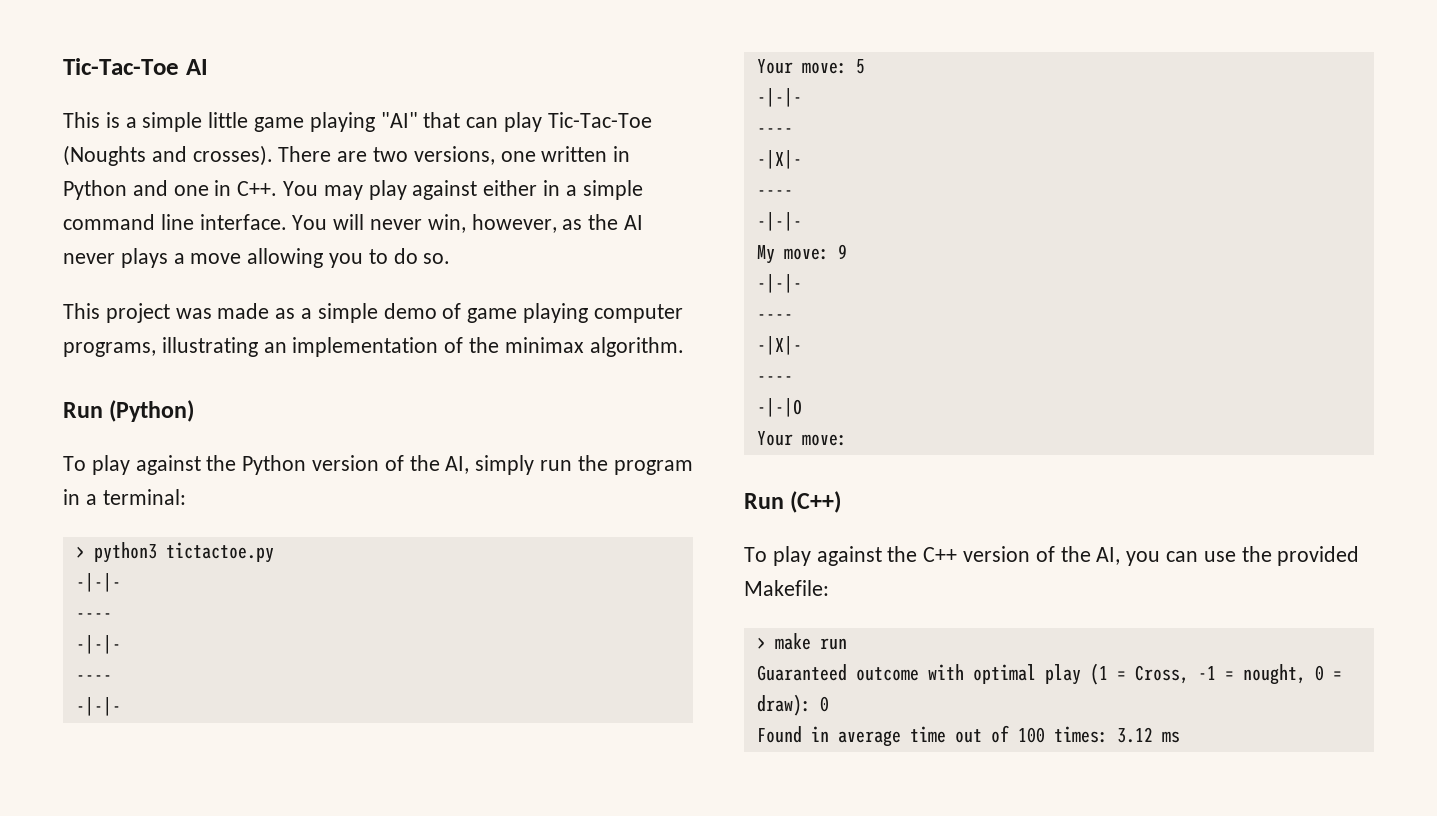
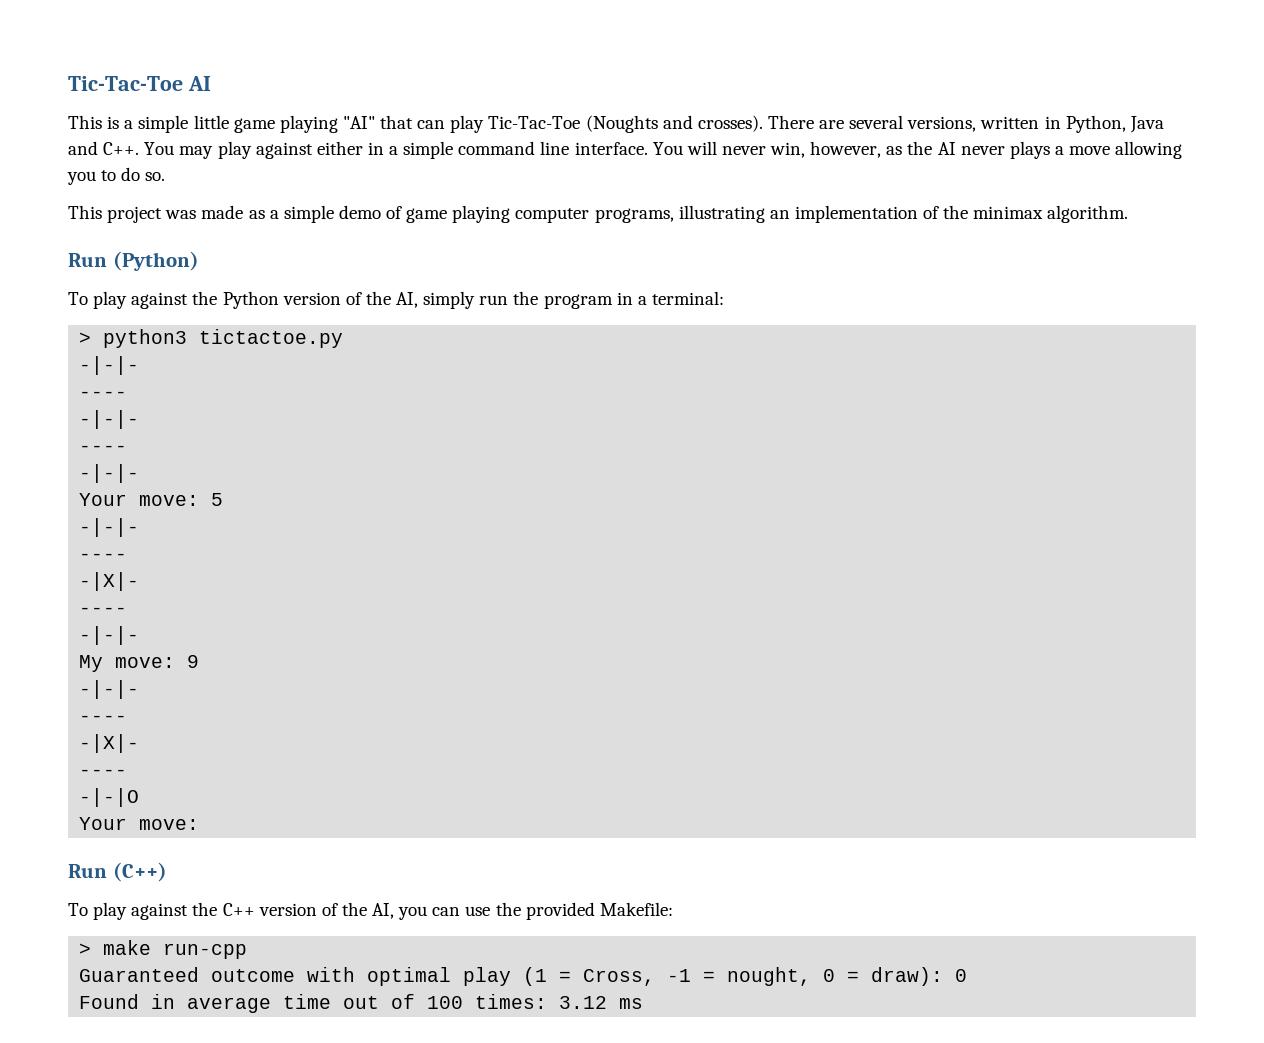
- There are two versions, one written in Python and one in C++. You may play against either in a simple command line interface.
+ There are several versions, written in Python, Java and C++. You may play against either in a simple command line interface.
- > make run
+ > make run-cpp

